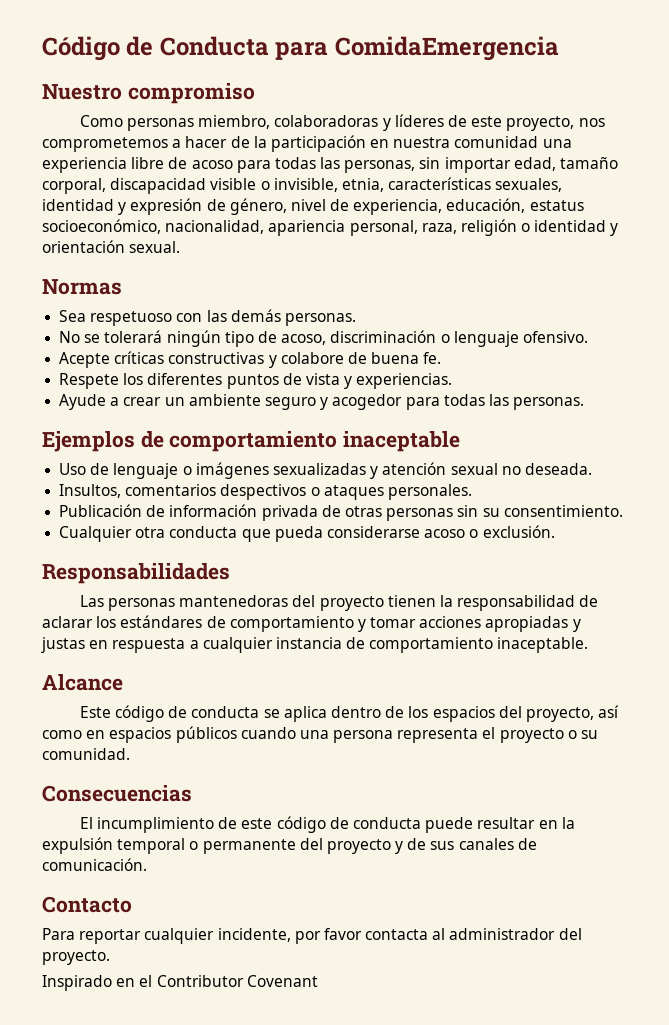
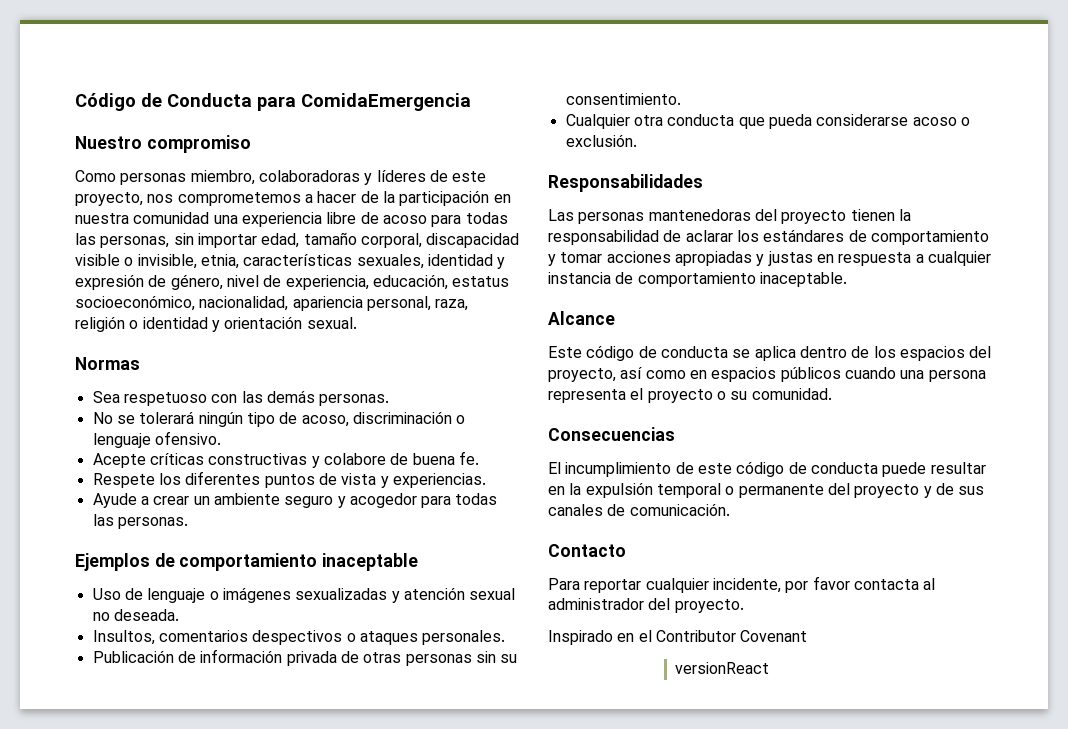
+ versionReact

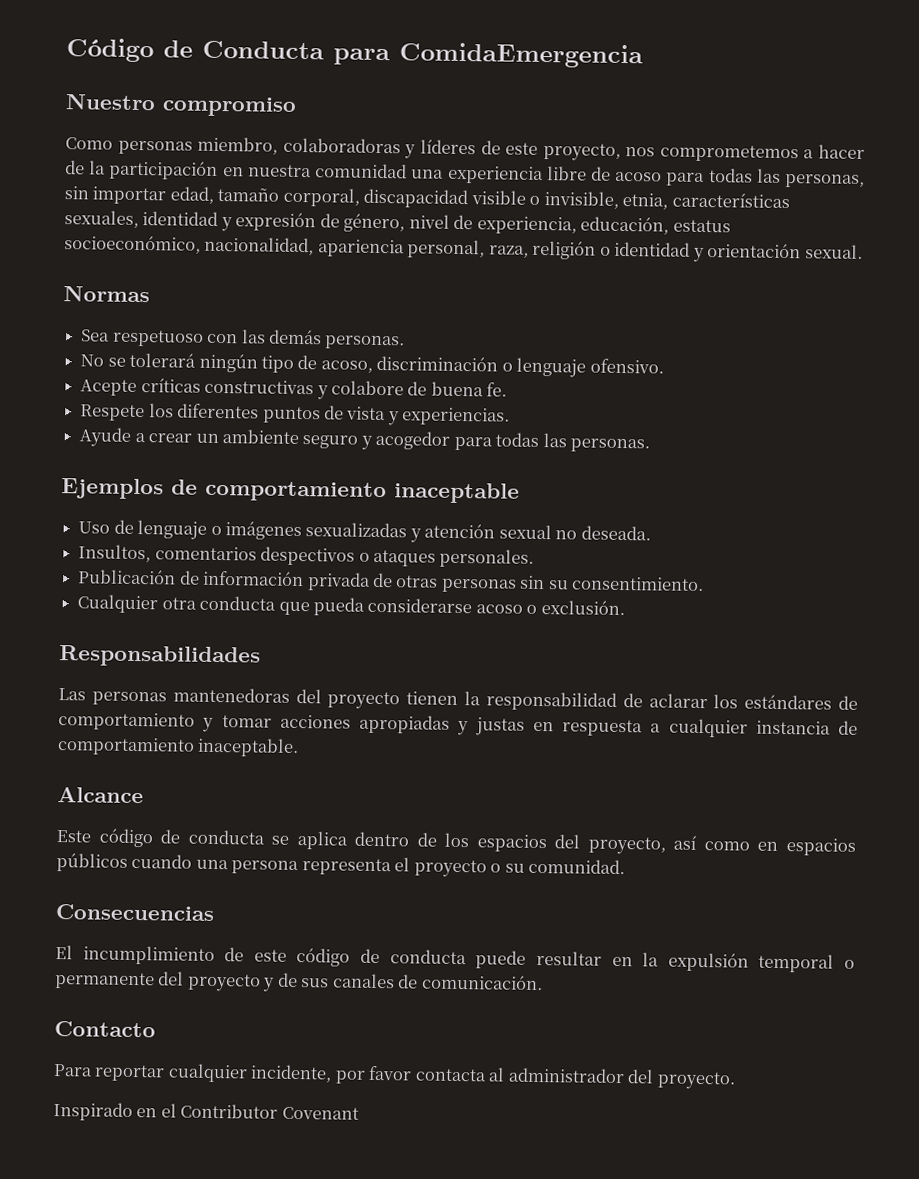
- versionReact

